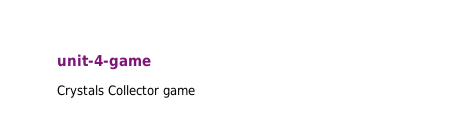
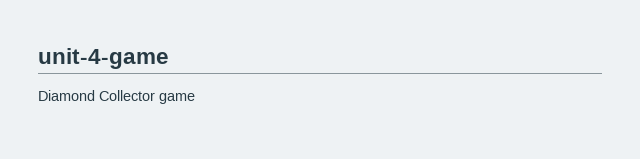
- Crystals Collector game
+ Diamond Collector game

